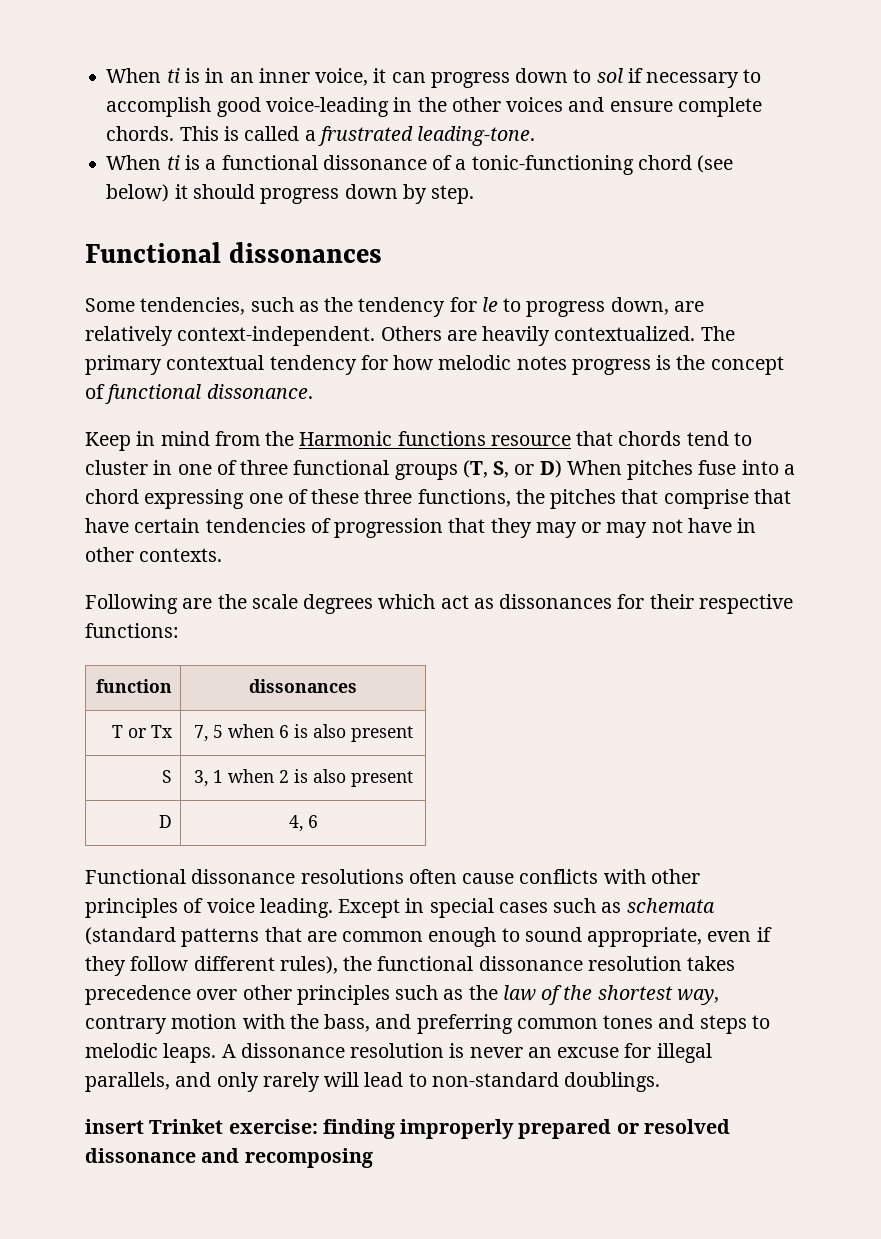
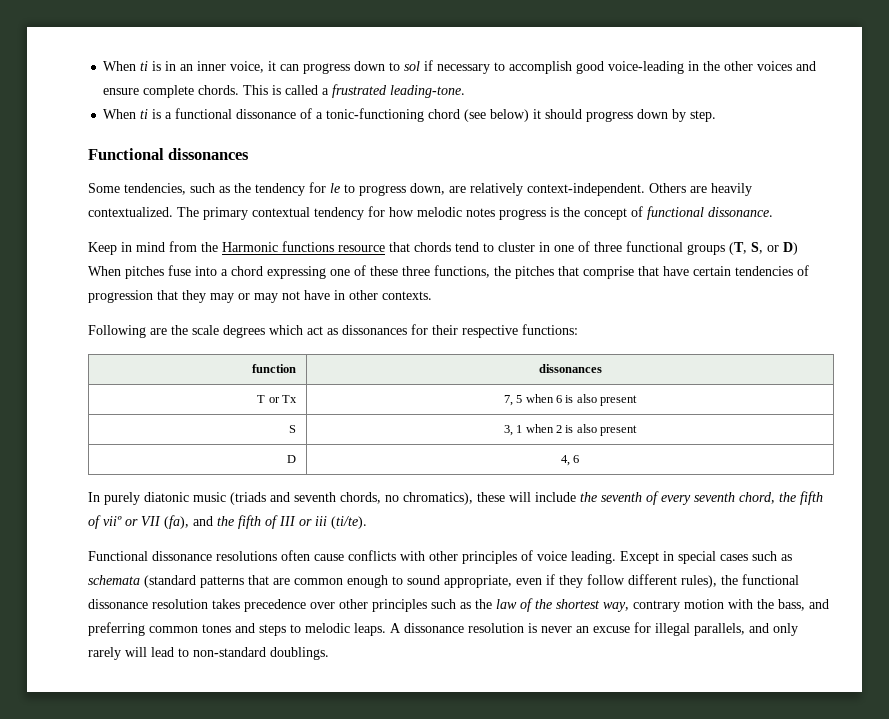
+ In purely diatonic music (triads and seventh chords, no chromatics), these will include the seventh of every seventh chord, the fifth of viiº or VII (fa), and the fifth of III or iii (ti/te).
- insert Trinket exercise: finding improperly prepared or resolved dissonance and recomposing

